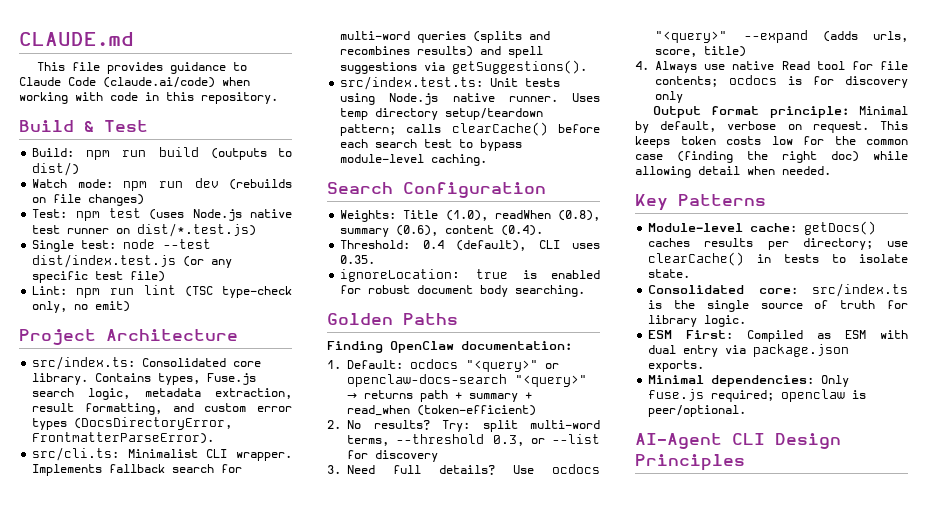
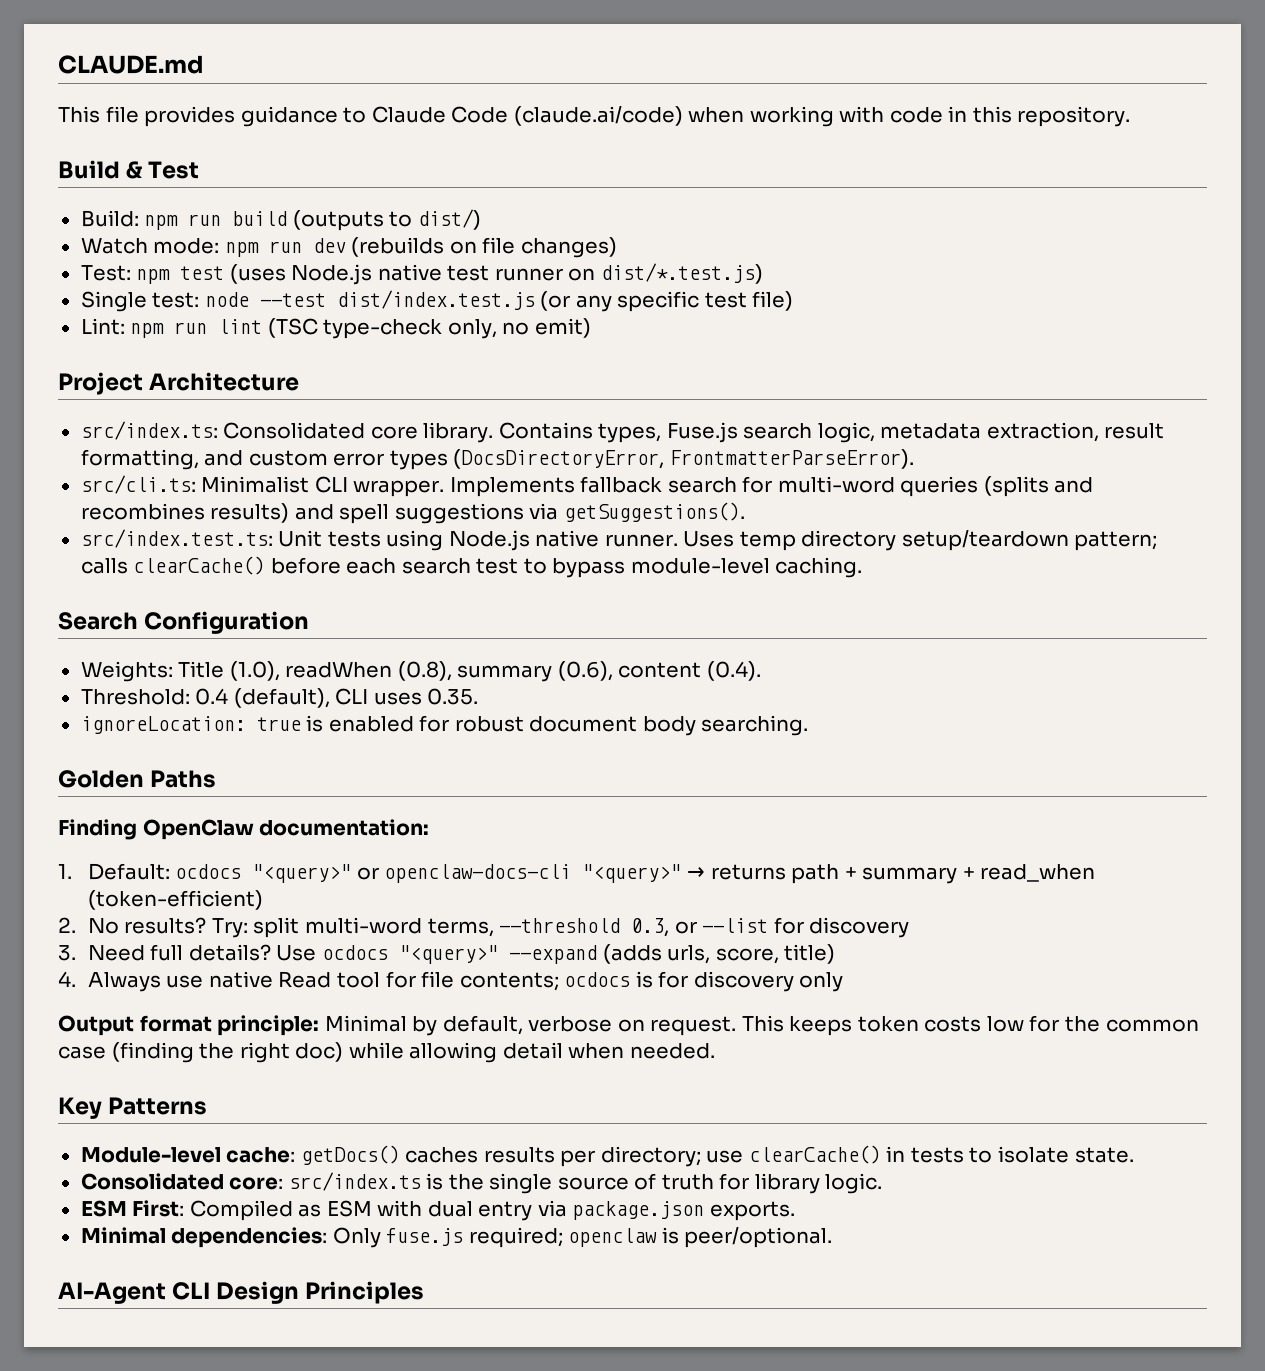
- 1. Default: ocdocs "<query>" or openclaw-docs-search "<query>" → returns path + summary + read_when (token-efficient)
+ 1. Default: ocdocs "<query>" or openclaw-docs-cli "<query>" → returns path + summary + read_when (token-efficient)

